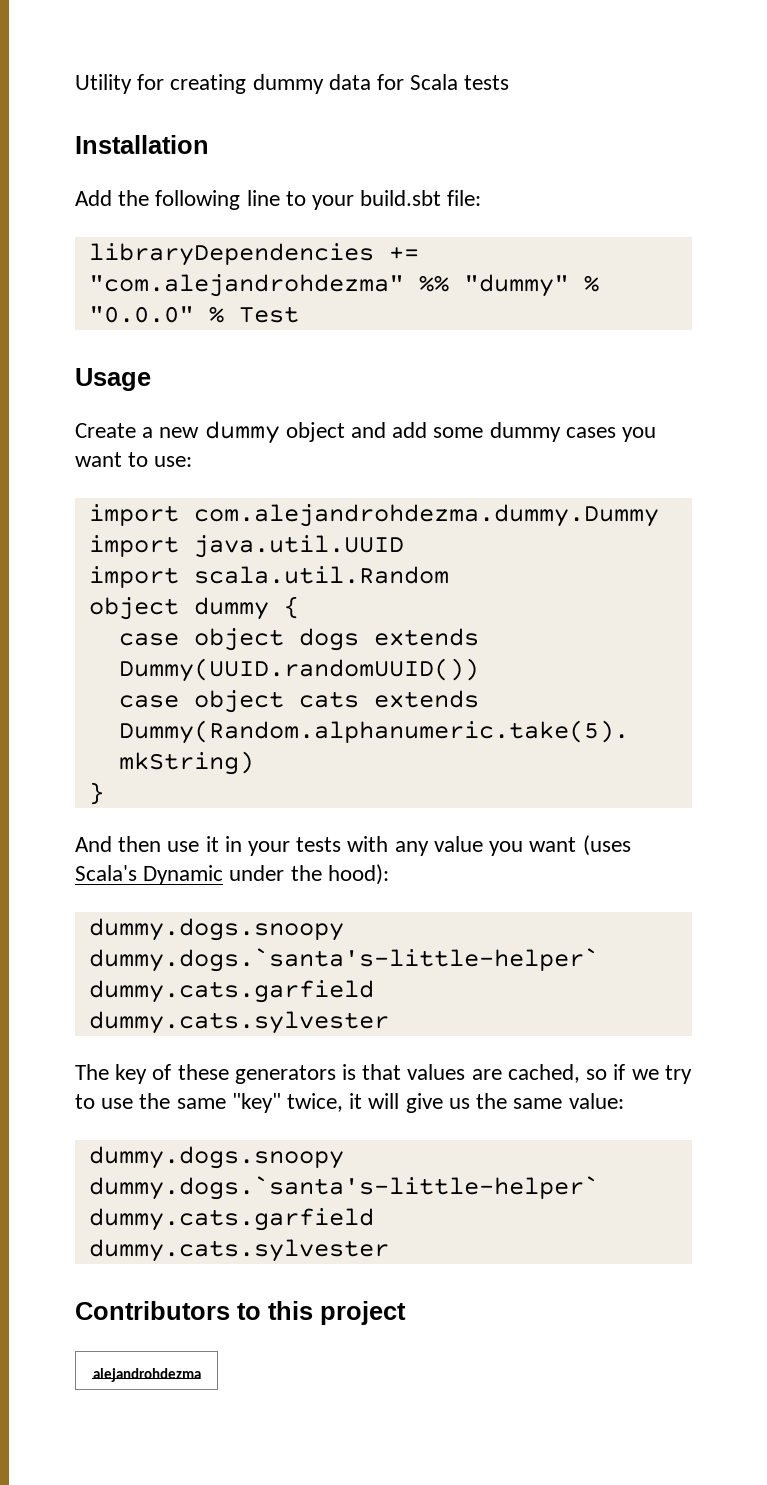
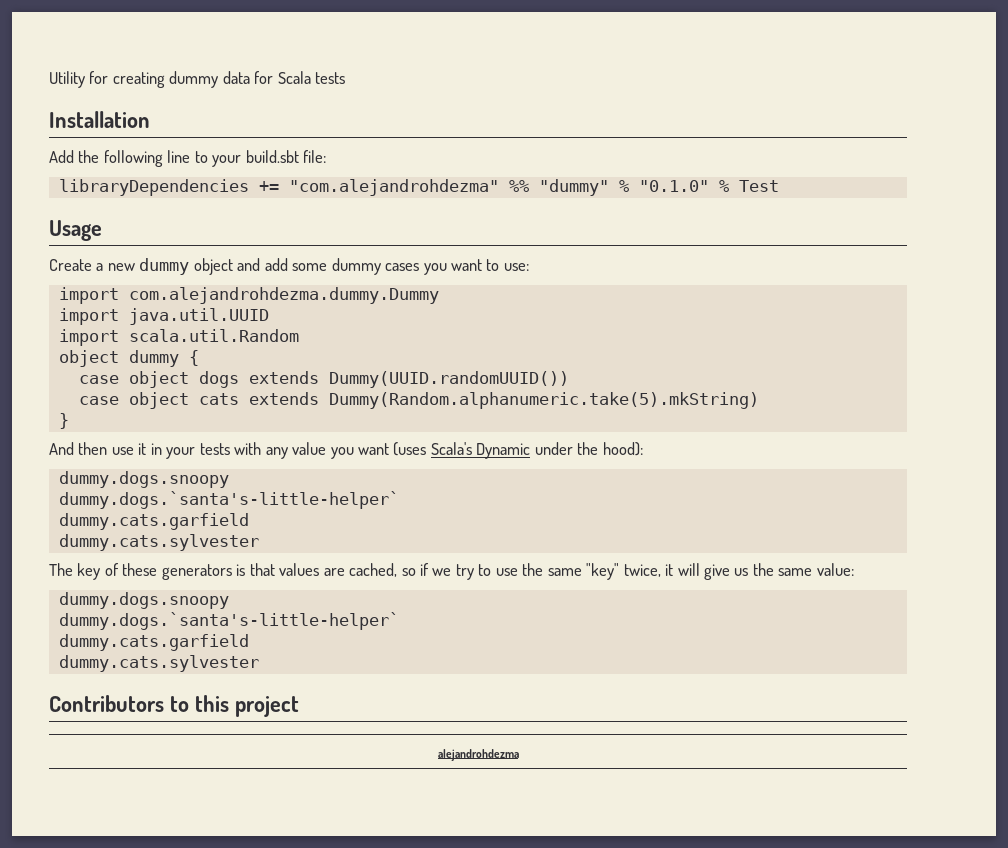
- libraryDependencies += "com.alejandrohdezma" %% "dummy" % "0.0.0" % Test
+ libraryDependencies += "com.alejandrohdezma" %% "dummy" % "0.1.0" % Test

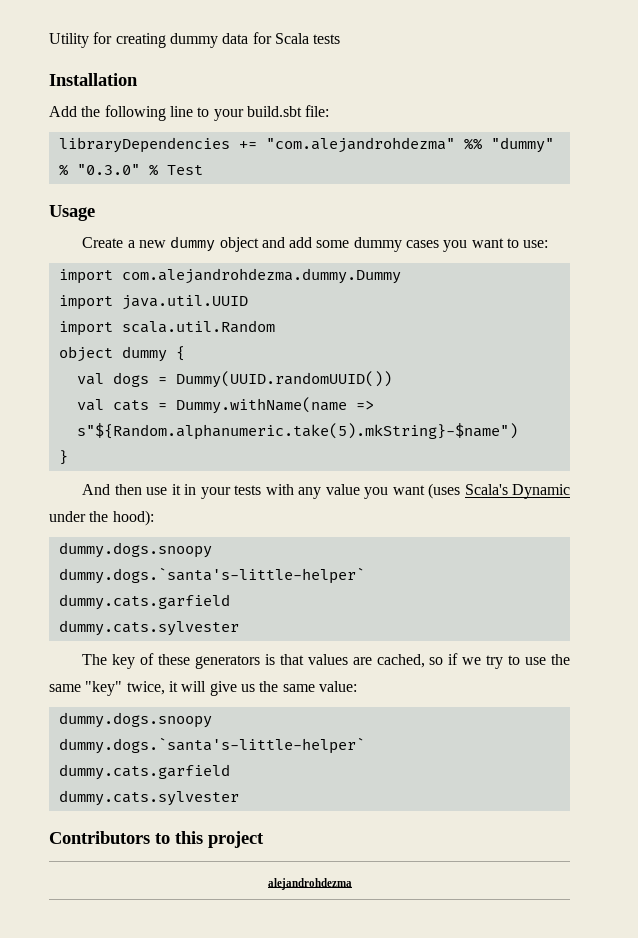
- libraryDependencies += "com.alejandrohdezma" %% "dummy" % "0.1.0" % Test
+ libraryDependencies += "com.alejandrohdezma" %% "dummy" % "0.3.0" % Test
- case object dogs extends Dummy(UUID.randomUUID())
- case object cats extends Dummy(Random.alphanumeric.take(5).mkString)
+ val dogs = Dummy(UUID.randomUUID())
+ val cats = Dummy.withName(name => s"${Random.alphanumeric.take(5).mkString}-$name")

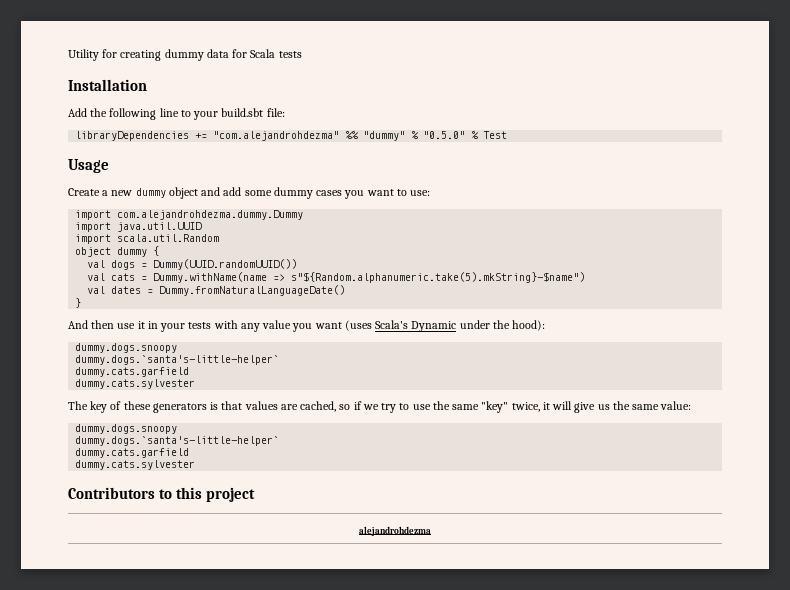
- libraryDependencies += "com.alejandrohdezma" %% "dummy" % "0.3.0" % Test
+ libraryDependencies += "com.alejandrohdezma" %% "dummy" % "0.5.0" % Test
+ val dates = Dummy.fromNaturalLanguageDate()

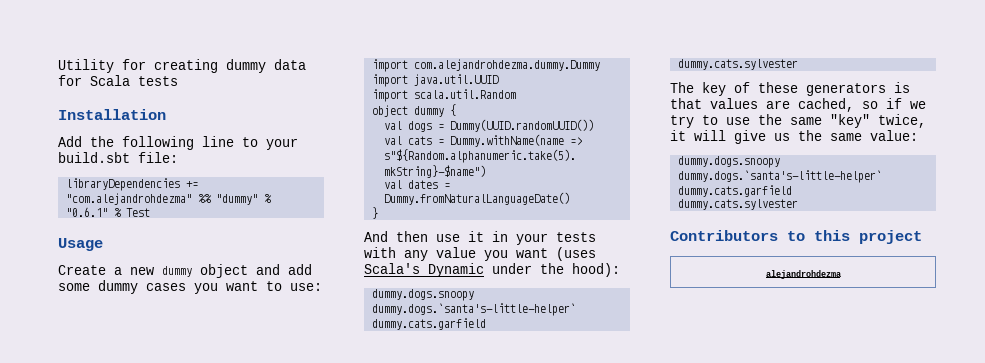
- libraryDependencies += "com.alejandrohdezma" %% "dummy" % "0.5.0" % Test
+ libraryDependencies += "com.alejandrohdezma" %% "dummy" % "0.6.1" % Test

